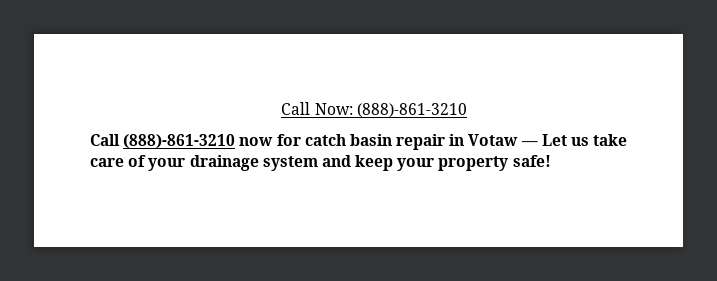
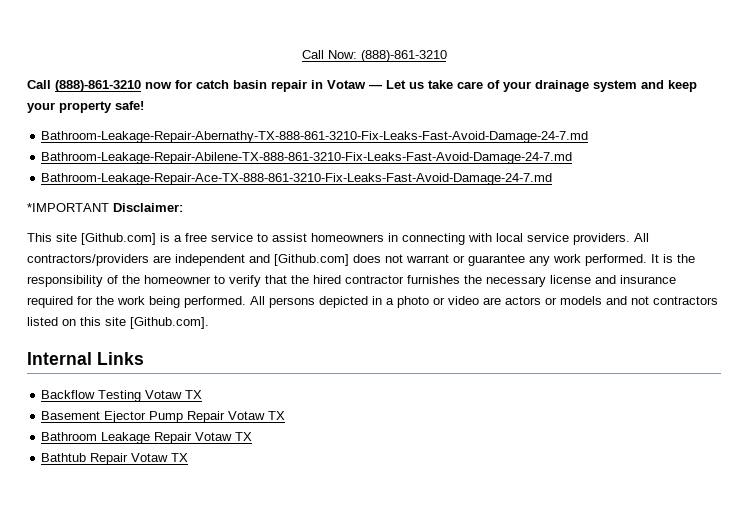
+ Bathroom-Leakage-Repair-Abernathy-TX-888-861-3210-Fix-Leaks-Fast-Avoid-Damage-24-7.md
+ Bathroom-Leakage-Repair-Abilene-TX-888-861-3210-Fix-Leaks-Fast-Avoid-Damage-24-7.md
+ Bathroom-Leakage-Repair-Ace-TX-888-861-3210-Fix-Leaks-Fast-Avoid-Damage-24-7.md
+ *IMPORTANT Disclaimer:
+ This site [Github.com] is a free service to assist homeowners in connecting with local service providers. All contractors/providers are independent and [Github.com] does not warrant or guarantee any work performed. It is the responsibility of the homeowner to verify that the hired contractor furnishes the necessary license and insurance required for the work being performed. All persons depicted in a photo or video are actors or models and not contractors listed on this site [Github.com].
+ Internal Links
+ Backflow Testing Votaw TX
+ Basement Ejector Pump Repair Votaw TX
+ Bathroom Leakage Repair Votaw TX
+ Bathtub Repair Votaw TX

